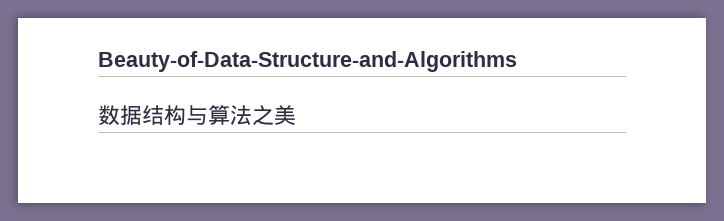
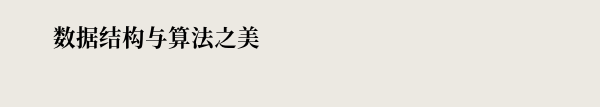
- Beauty-of-Data-Structure-and-Algorithms

